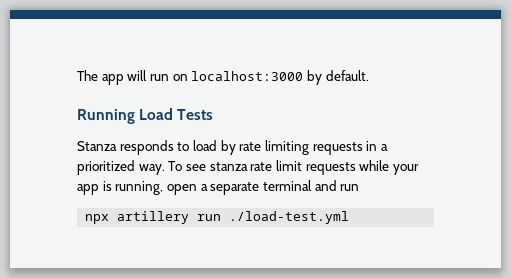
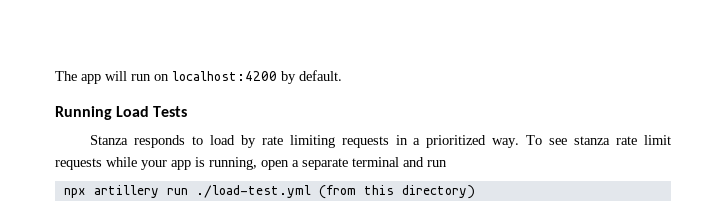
- The app will run on localhost:3000 by default.
+ The app will run on localhost:4200 by default.
- npx artillery run ./load-test.yml
+ npx artillery run ./load-test.yml (from this directory)

